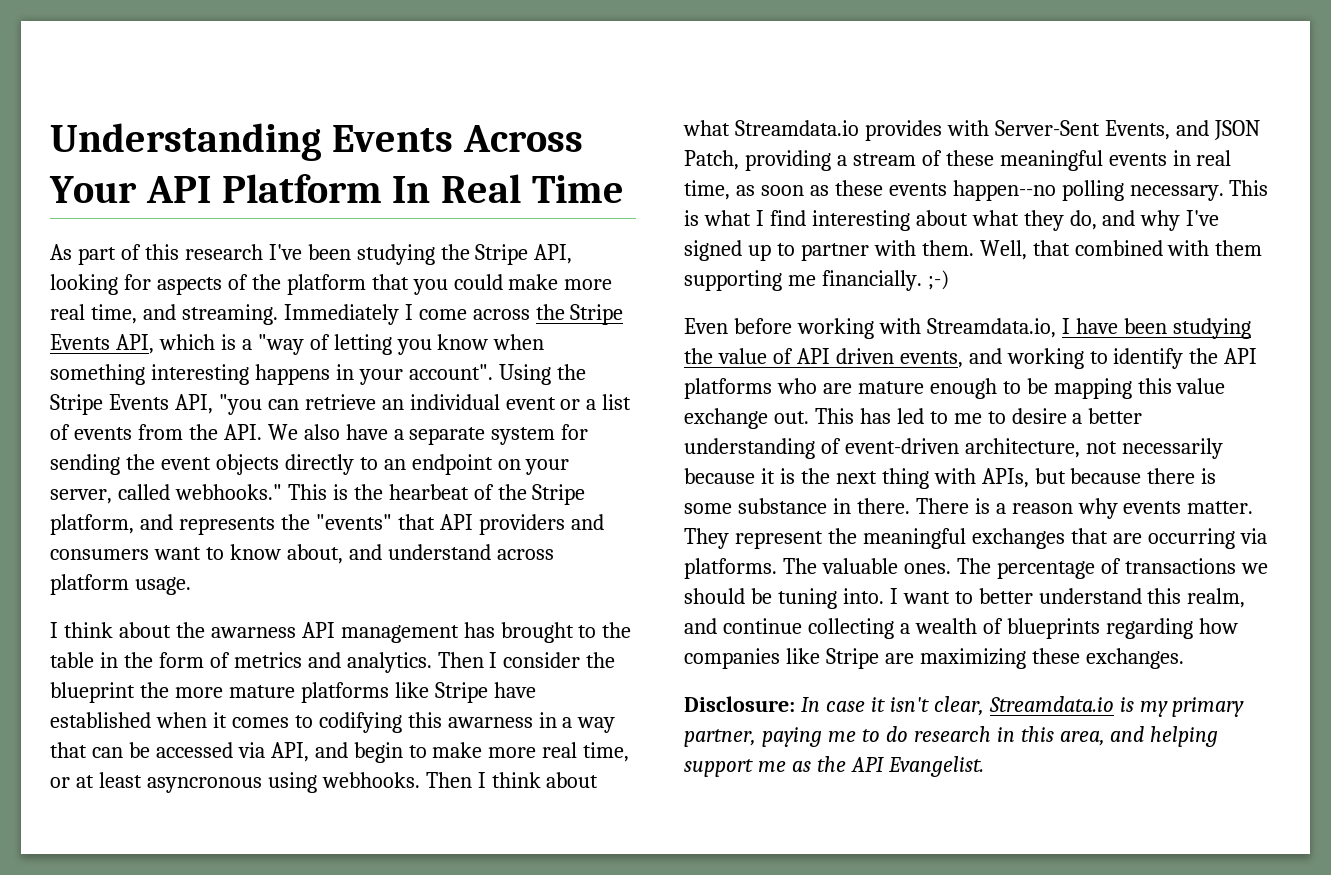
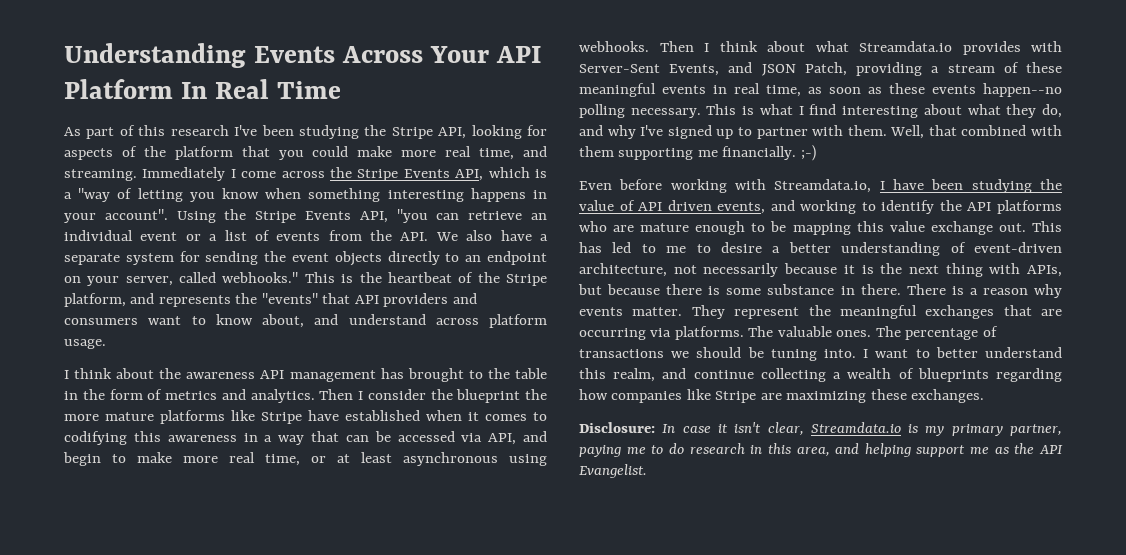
- This is the hearbeat of the Stripe platform, and represents the "events" that API providers and consumers want to know about, and understand across platform usage.
+ This is the heartbeat of the Stripe platform, and represents the "events" that API providers and consumers want to know about, and understand across platform usage.
- I think about the awarness API management has brought to the table in the form of metrics and analytics.
+ I think about the awareness API management has brought to the table in the form of metrics and analytics.
- Then I consider the blueprint the more mature platforms like Stripe have established when it comes to codifying this awarness in a way that can be accessed via API, and begin to make more real time, or at least asyncronous using webhooks.
+ Then I consider the blueprint the more mature platforms like Stripe have established when it comes to codifying this awareness in a way that can be accessed via API, and begin to make more real time, or at least asynchronous using webhooks.

